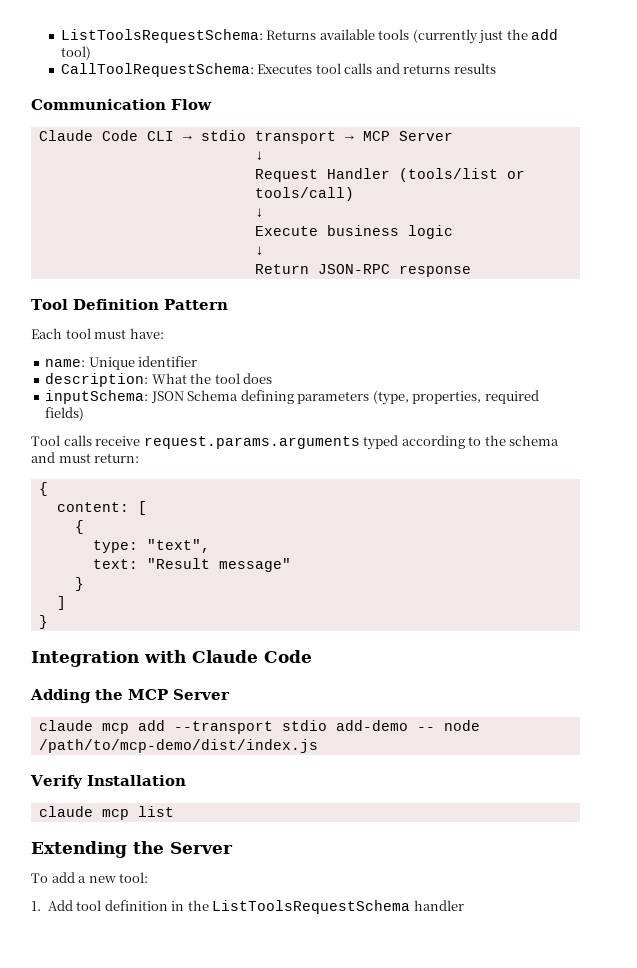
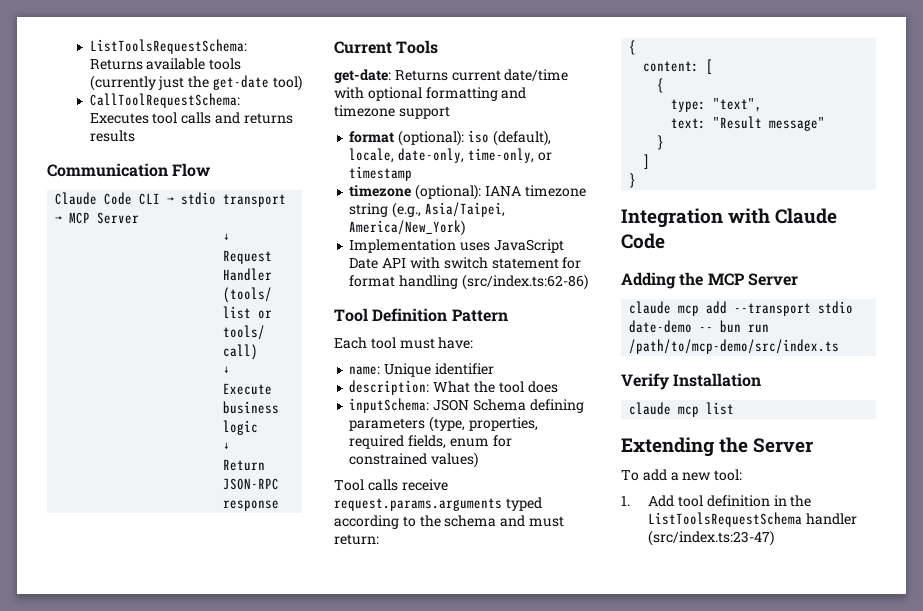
- ListToolsRequestSchema: Returns available tools (currently just the add tool)
+ ListToolsRequestSchema: Returns available tools (currently just the get-date tool)
+ Current Tools
+ get-date: Returns current date/time with optional formatting and timezone support
+ format (optional): iso (default), locale, date-only, time-only, or timestamp
+ timezone (optional): IANA timezone string (e.g., Asia/Taipei, America/New_York)
+ Implementation uses JavaScript Date API with switch statement for format handling (src/index.ts:62-86)
- inputSchema: JSON Schema defining parameters (type, properties, required fields)
+ inputSchema: JSON Schema defining parameters (type, properties, required fields, enum for constrained values)
- claude mcp add --transport stdio add-demo -- node /path/to/mcp-demo/dist/index.js
+ claude mcp add --transport stdio date-demo -- bun run /path/to/mcp-demo/src/index.ts
- 1. Add tool definition in the ListToolsRequestSchema handler
+ 1. Add tool definition in the ListToolsRequestSchema handler (src/index.ts:23-47)

